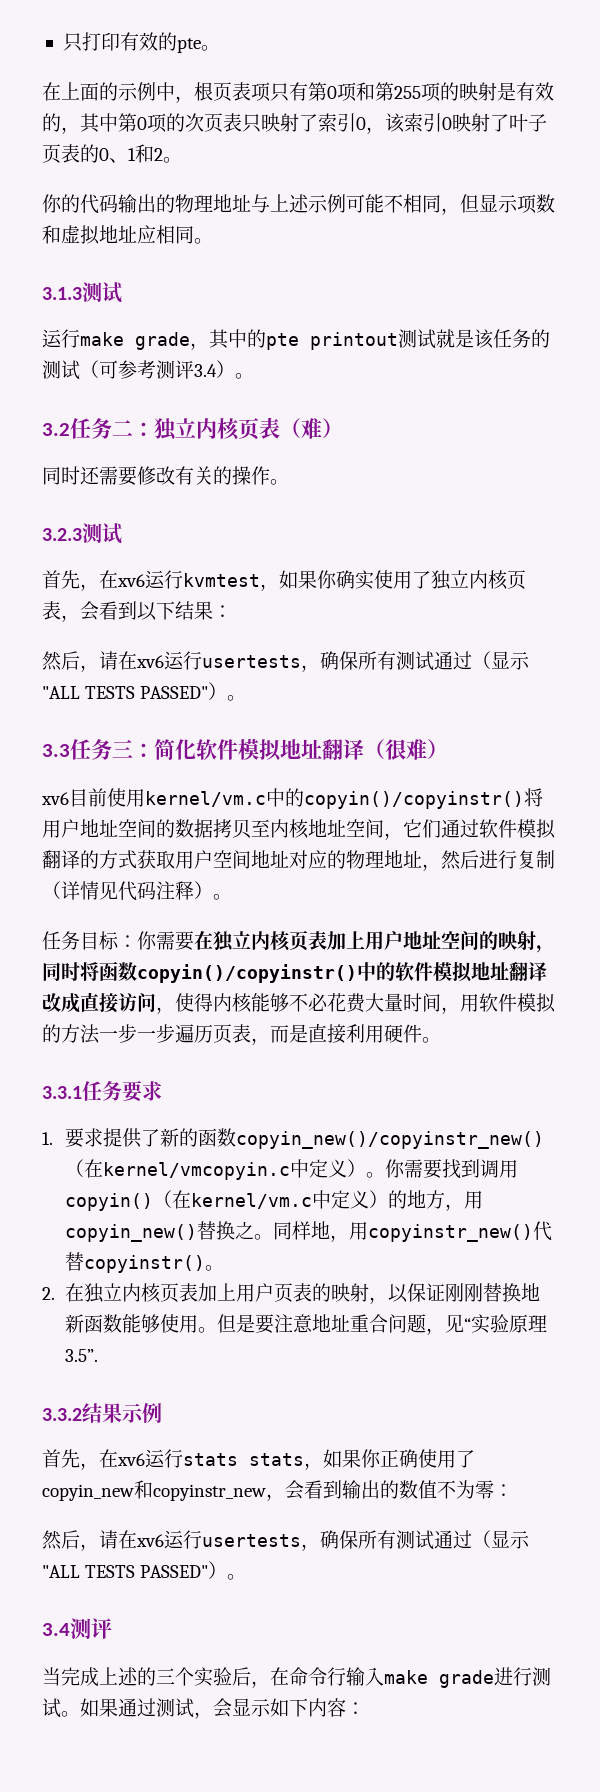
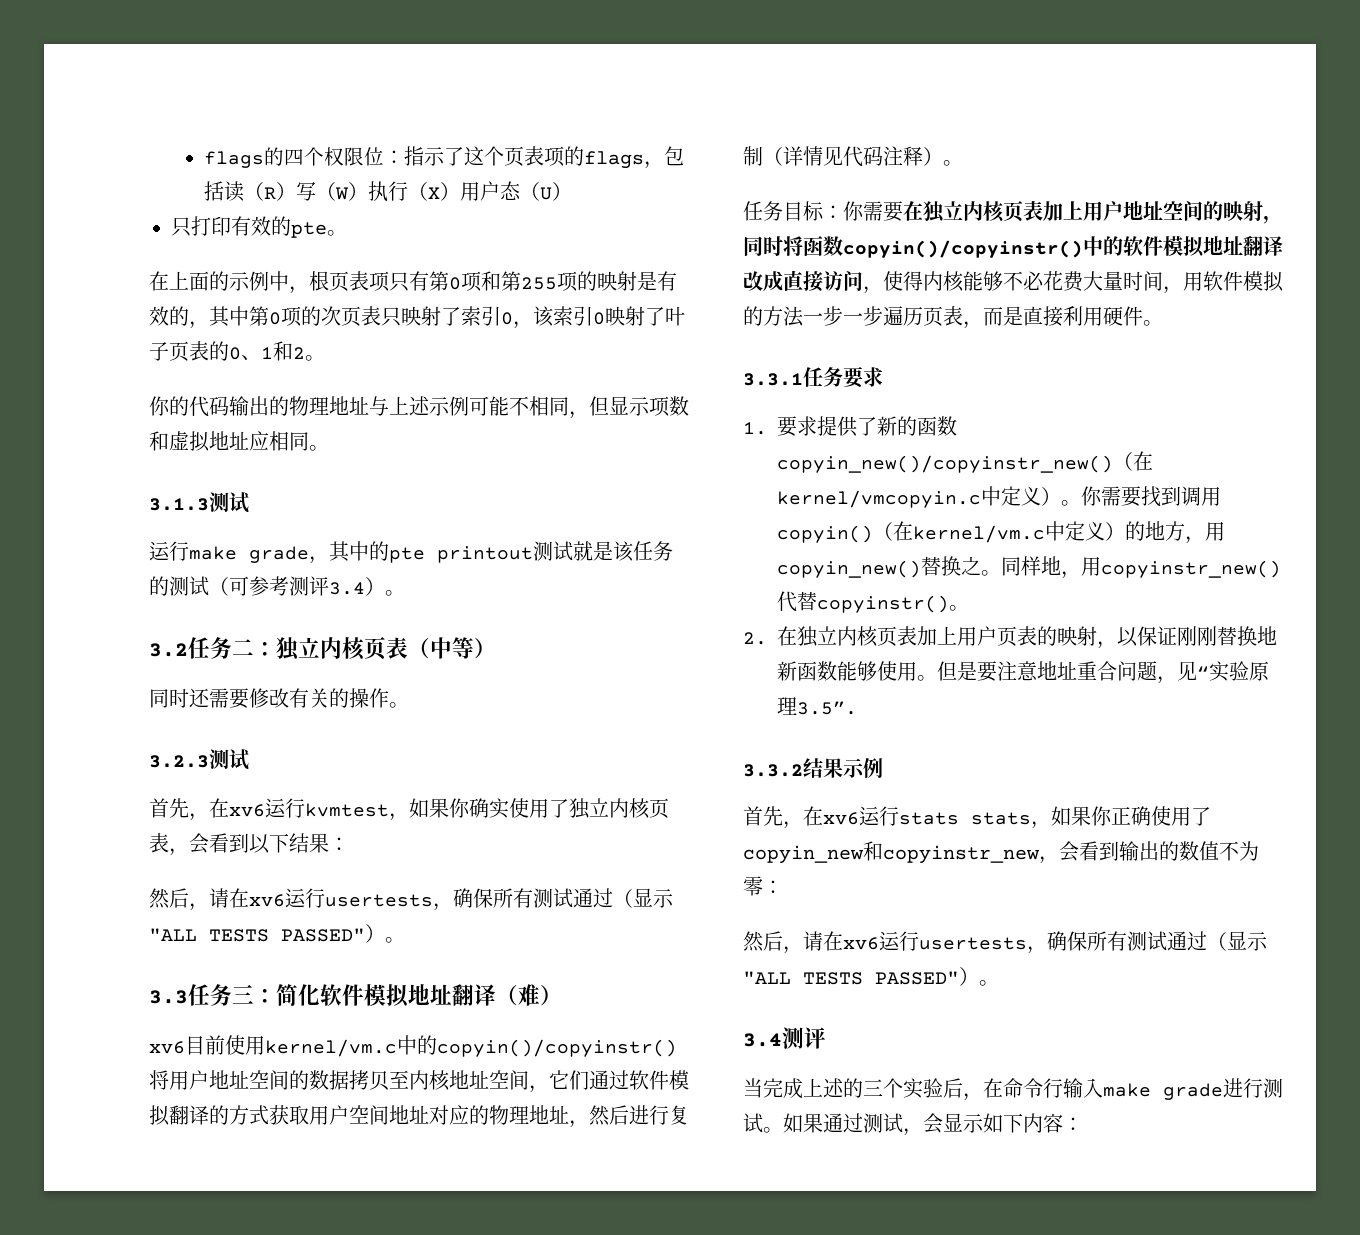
+ flags的四个权限位：指示了这个页表项的flags，包括读（R）写（W）执行（X）用户态（U）
- 3.2任务二：独立内核页表（难）
+ 3.2任务二：独立内核页表（中等）
- 3.3任务三：简化软件模拟地址翻译（很难）
+ 3.3任务三：简化软件模拟地址翻译（难）

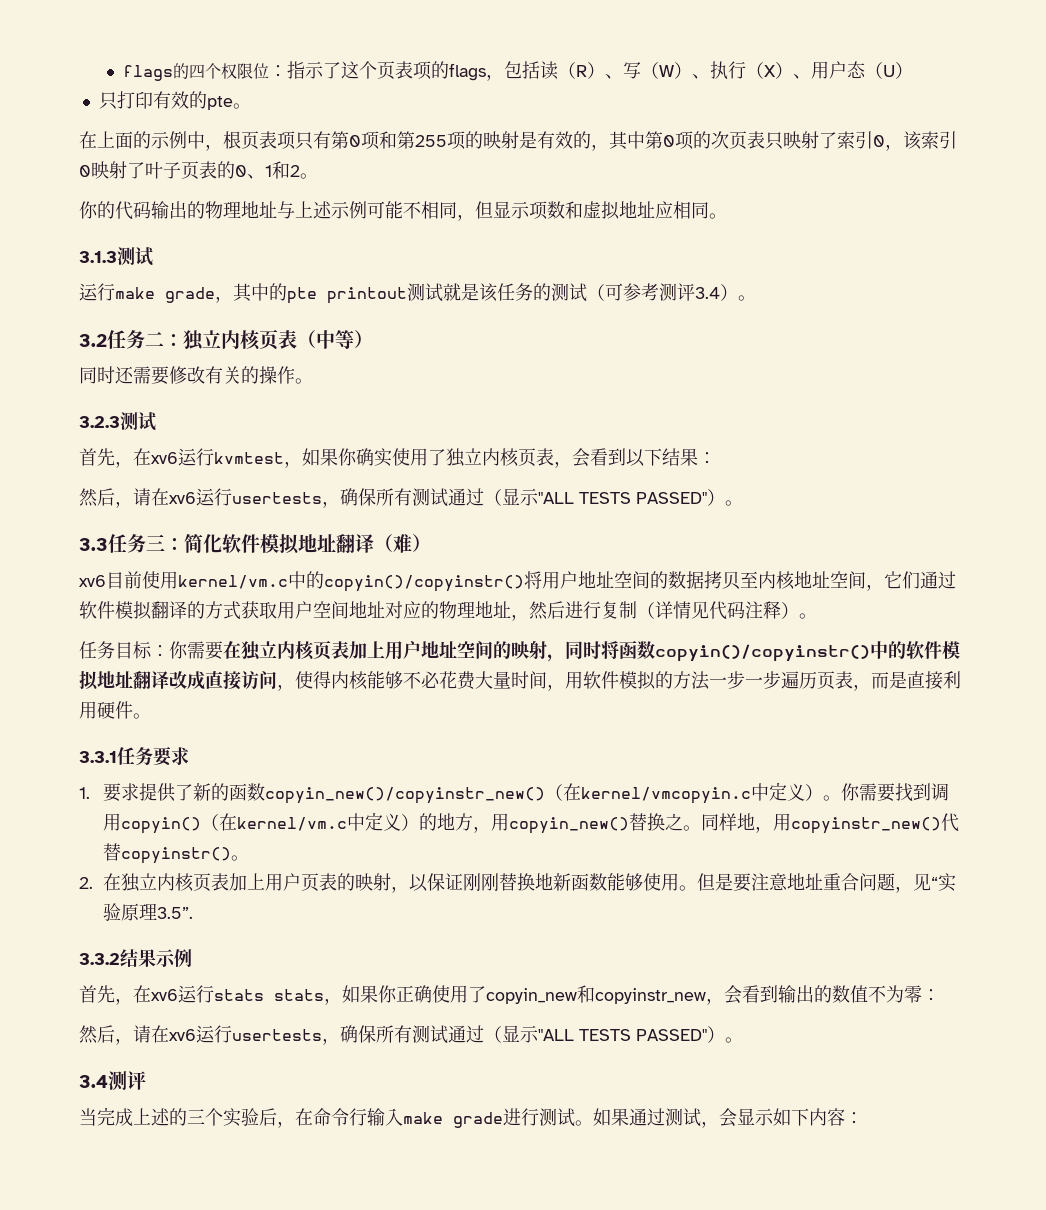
- flags的四个权限位：指示了这个页表项的flags，包括读（R）写（W）执行（X）用户态（U）
+ flags的四个权限位：指示了这个页表项的flags，包括读（R）、写（W）、执行（X）、用户态（U）

